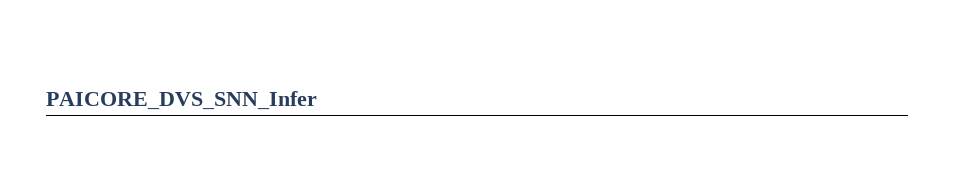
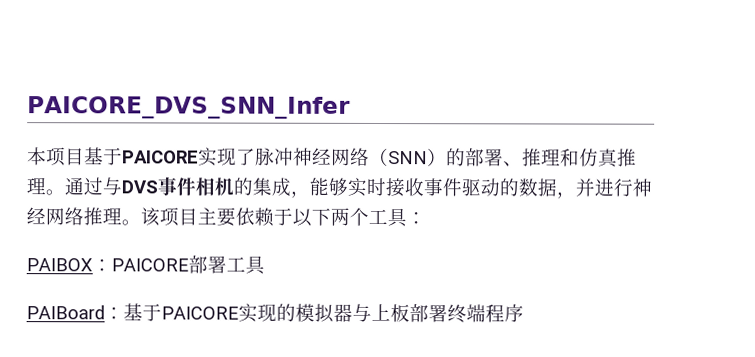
+ 本项目基于PAICORE实现了脉冲神经网络（SNN）的部署、推理和仿真推理。通过与DVS事件相机的集成，能够实时接收事件驱动的数据，并进行神经网络推理。该项目主要依赖于以下两个工具：
+ PAIBOX：PAICORE部署工具
+ PAIBoard：基于PAICORE实现的模拟器与上板部署终端程序

